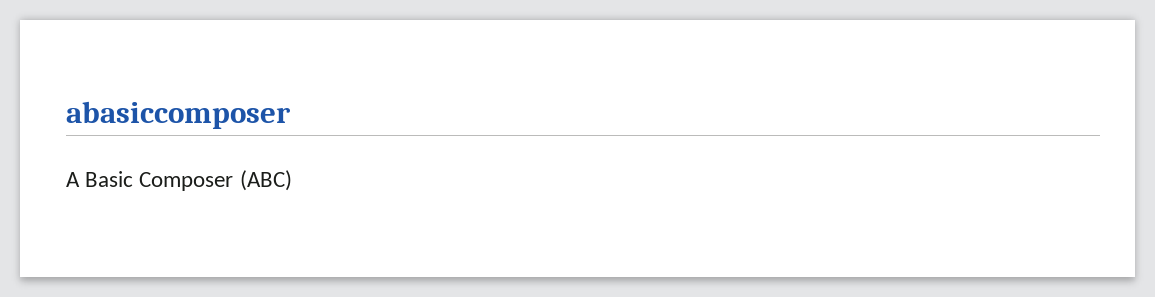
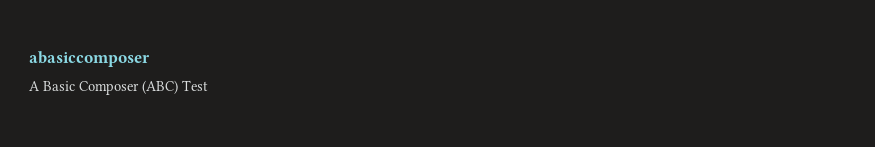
- A Basic Composer (ABC)
+ A Basic Composer (ABC) Test

